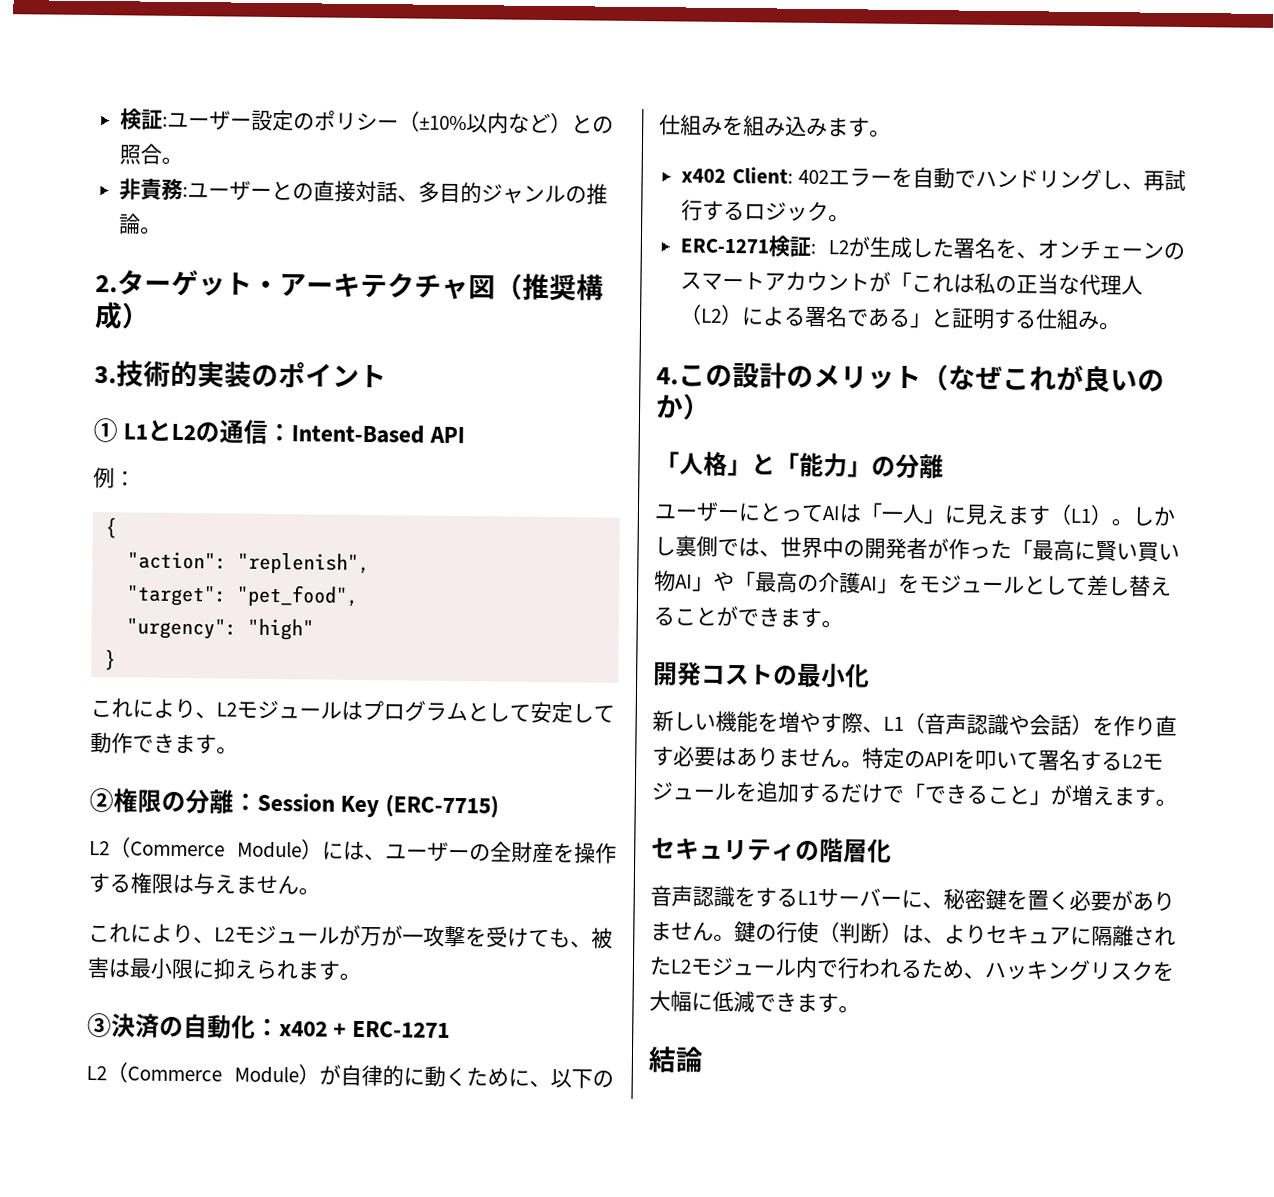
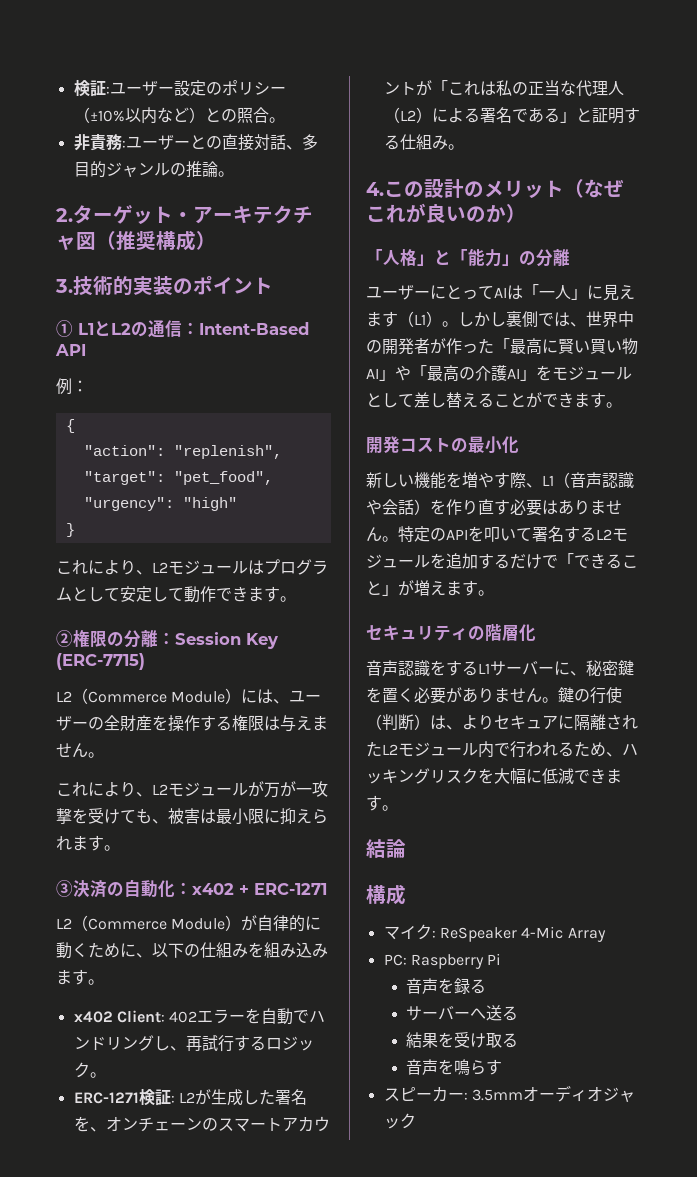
  結論
+ 構成
+ マイク: ReSpeaker 4-Mic Array
+ PC: Raspberry Pi
+ 音声を録る
+ サーバーへ送る
+ 結果を受け取る
+ 音声を鳴らす
+ スピーカー: 3.5mmオーディオジャック

